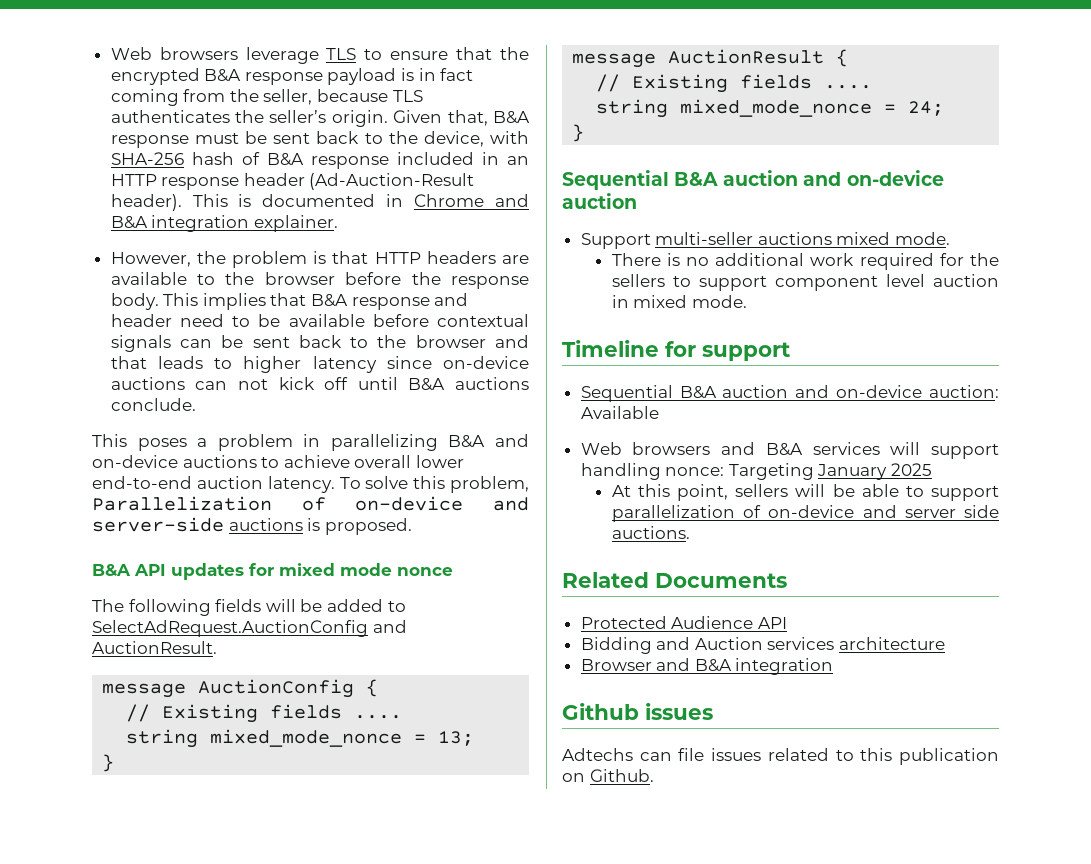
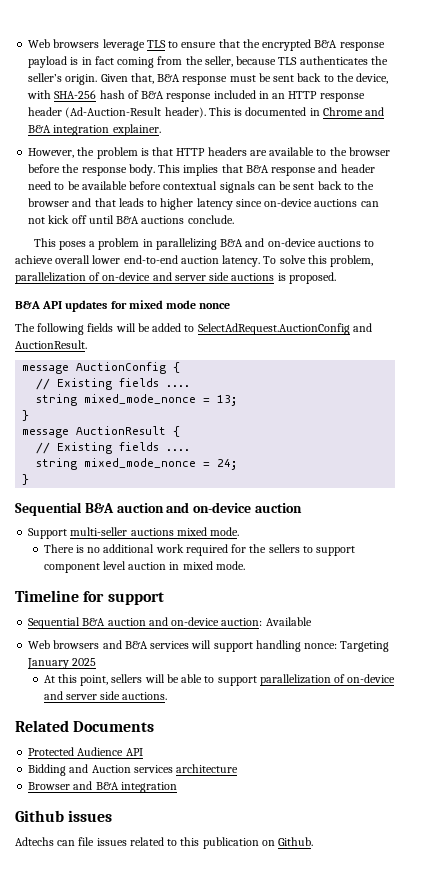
- To solve this problem, Parallelization of on-device and server-side auctions is proposed.
+ To solve this problem, parallelization of on-device and server side auctions is proposed.

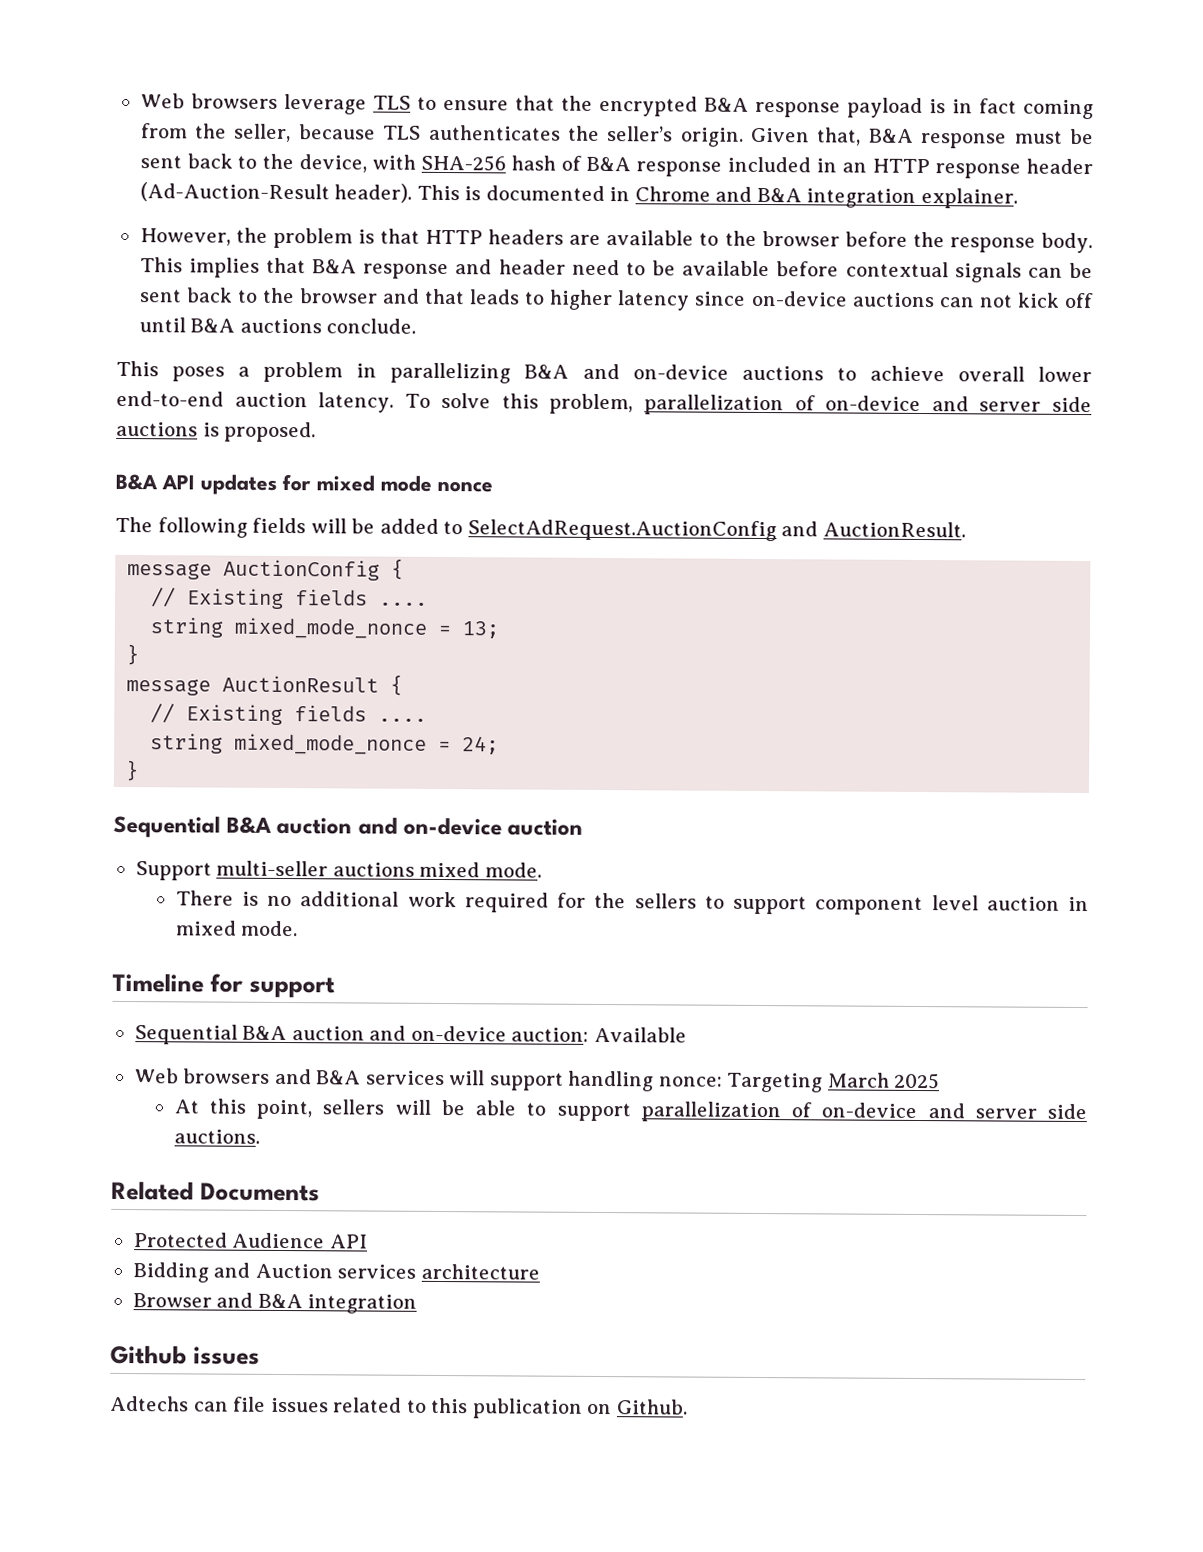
- Web browsers and B&A services will support handling nonce: Targeting January 2025
+ Web browsers and B&A services will support handling nonce: Targeting March 2025

